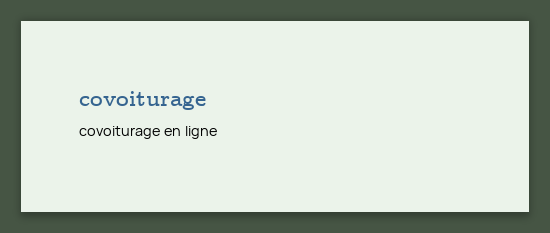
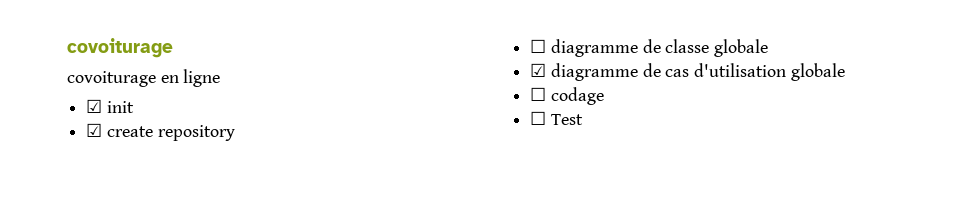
+ ☑ init
+ ☑ create repository
+ ☐ diagramme de classe globale
+ ☑ diagramme de cas d'utilisation globale
+ ☐ codage
+ ☐ Test

